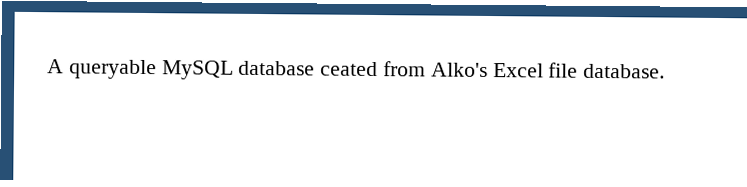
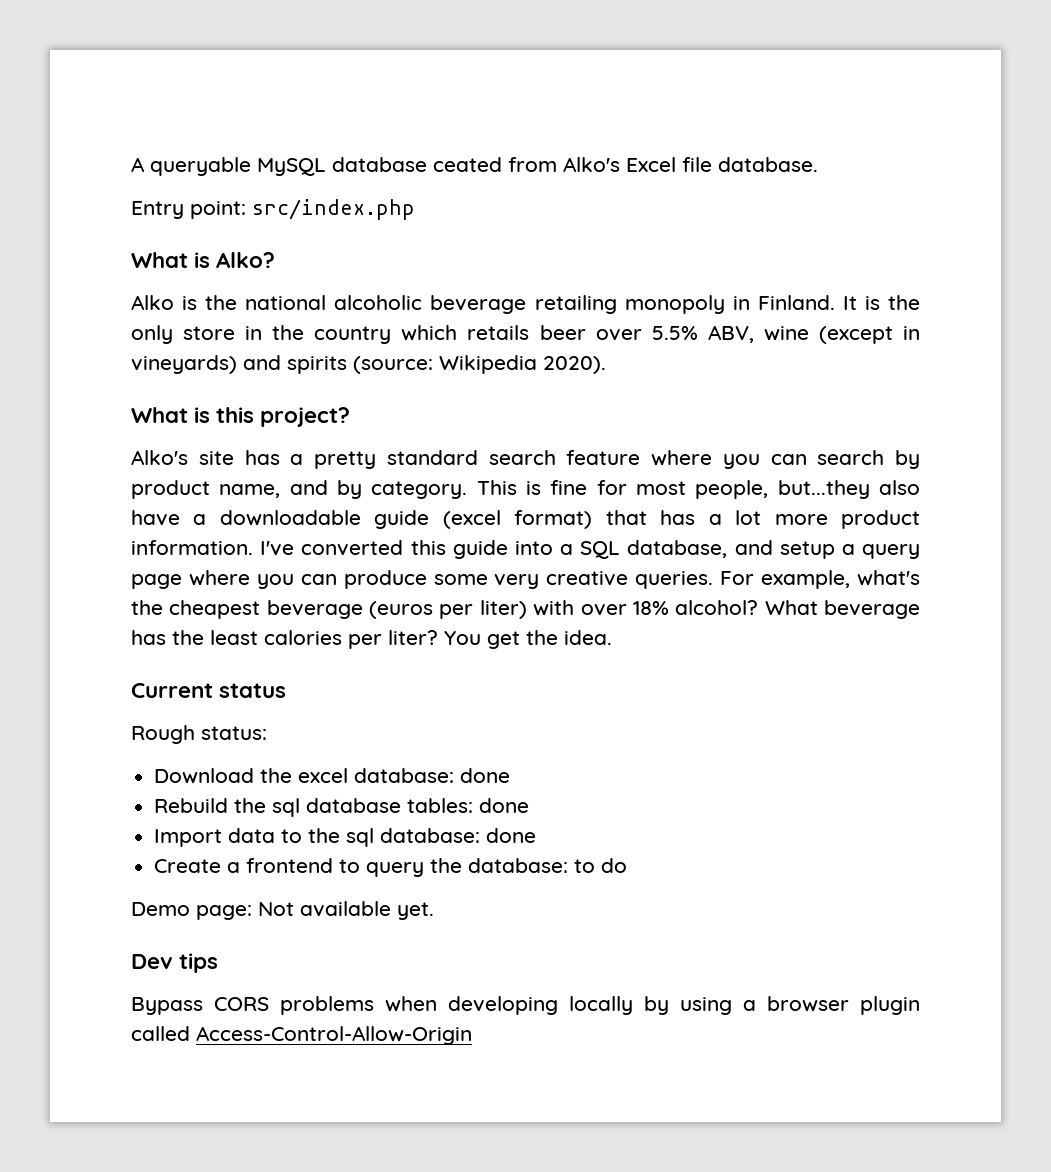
+ Entry point: src/index.php
+ What is Alko?
+ Alko is the national alcoholic beverage retailing monopoly in Finland. It is the only store in the country which retails beer over 5.5% ABV, wine (except in vineyards) and spirits (source: Wikipedia 2020).
+ What is this project?
+ Alko's site has a pretty standard search feature where you can search by product name, and by category. This is fine for most people, but...they also have a downloadable guide (excel format) that has a lot more product information. I've converted this guide into a SQL database, and setup a query page where you can produce some very creative queries. For example, what's the cheapest beverage (euros per liter) with over 18% alcohol? What beverage has the least calories per liter? You get the idea.
+ Current status
+ Rough status:
+ Download the excel database: done
+ Rebuild the sql database tables: done
+ Import data to the sql database: done
+ Create a frontend to query the database: to do
+ Demo page: Not available yet.
+ Dev tips
+ Bypass CORS problems when developing locally by using a browser plugin called Access-Control-Allow-Origin

